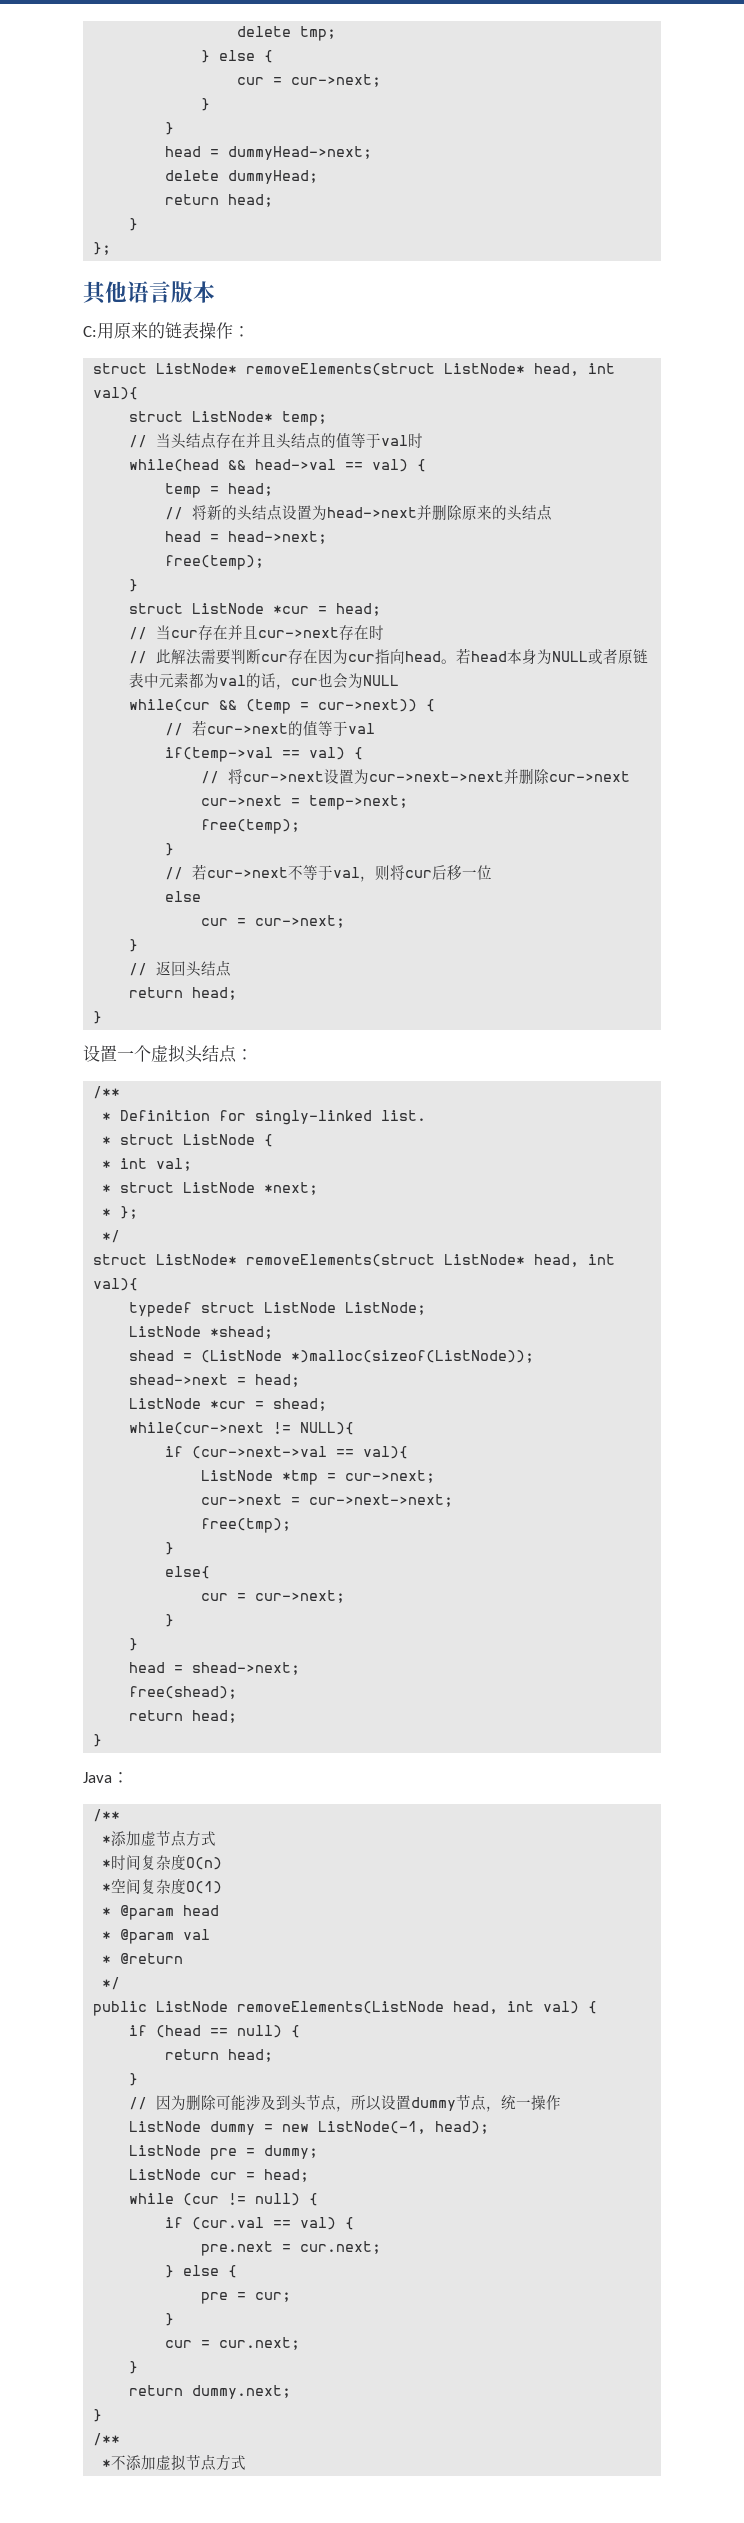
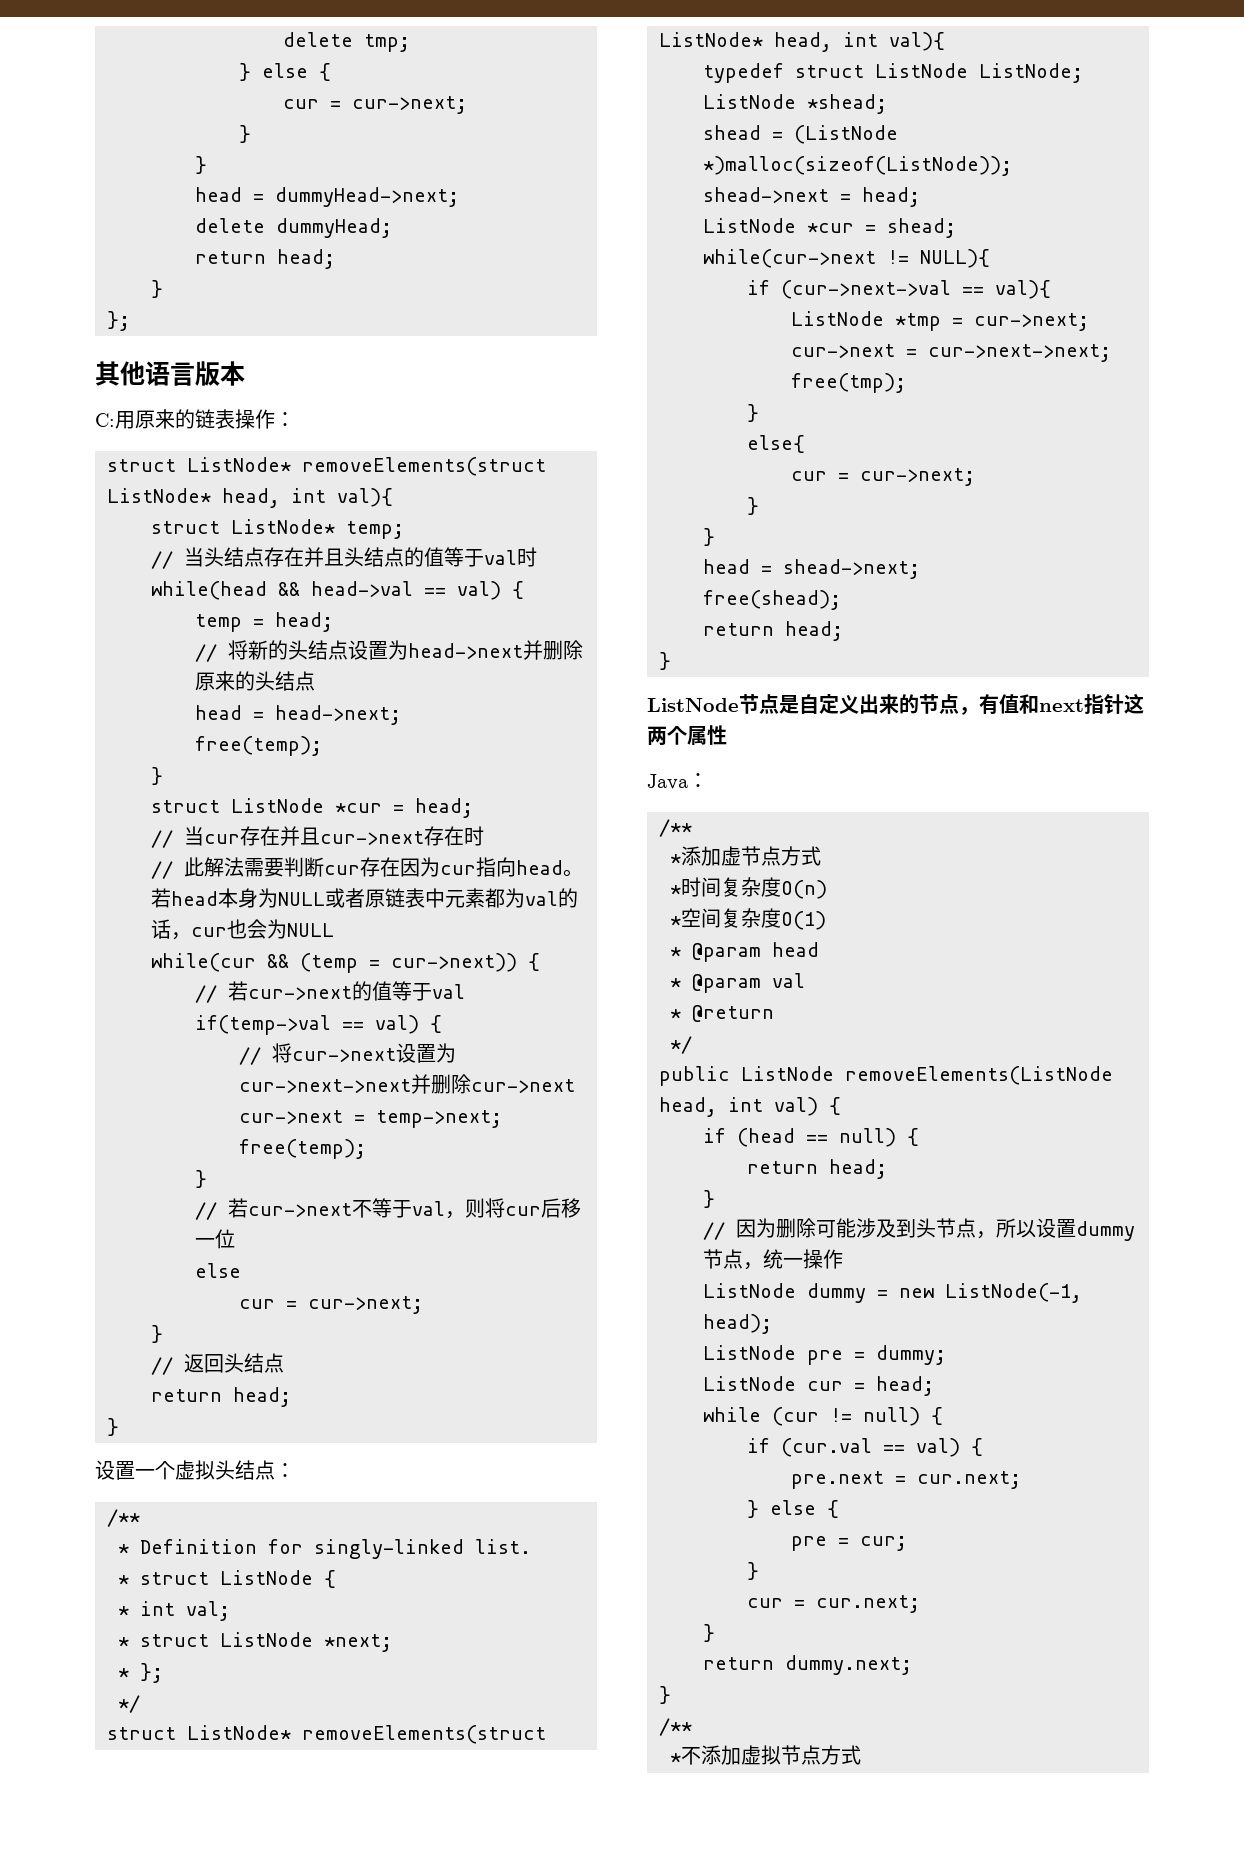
+ ListNode节点是自定义出来的节点，有值和next指针这两个属性

